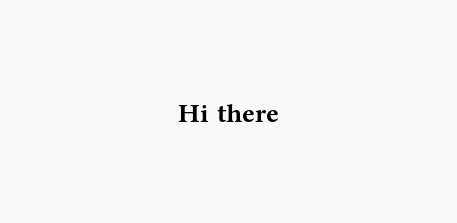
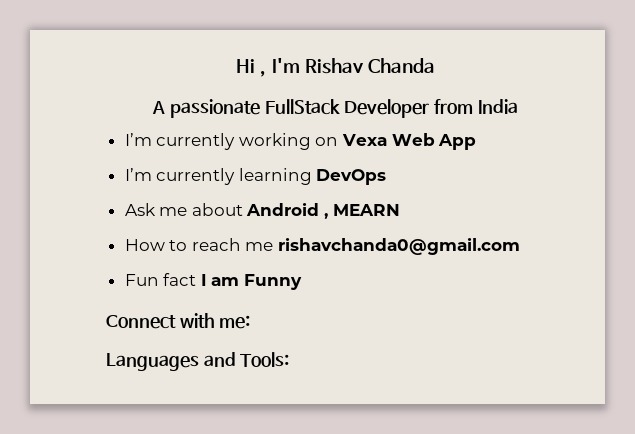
- Hi there
+ Hi , I'm Rishav Chanda
+ A passionate FullStack Developer from India
+ I’m currently working on Vexa Web App
+ I’m currently learning DevOps
+ Ask me about Android , MEARN
+ How to reach me rishavchanda0@gmail.com
+ Fun fact I am Funny
+ Connect with me:
+ Languages and Tools:

